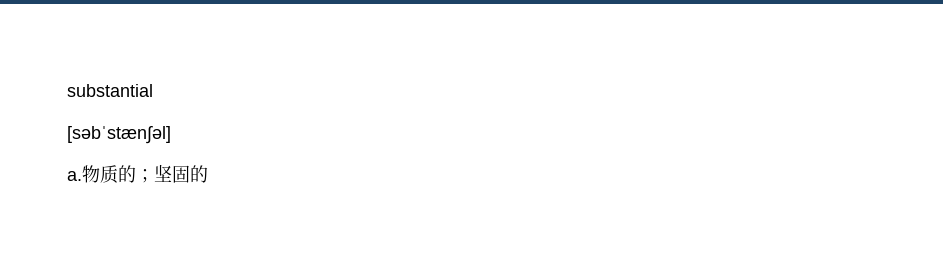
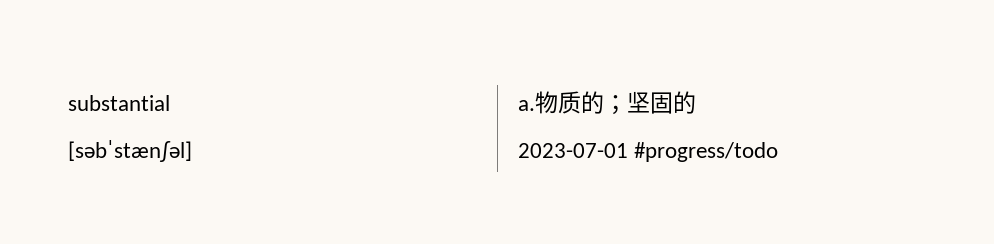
+ 2023-07-01 #progress/todo

